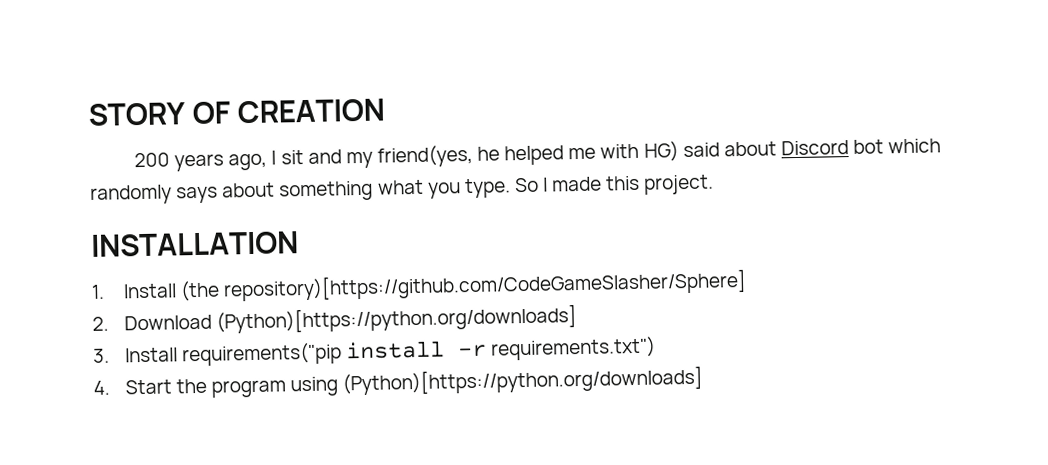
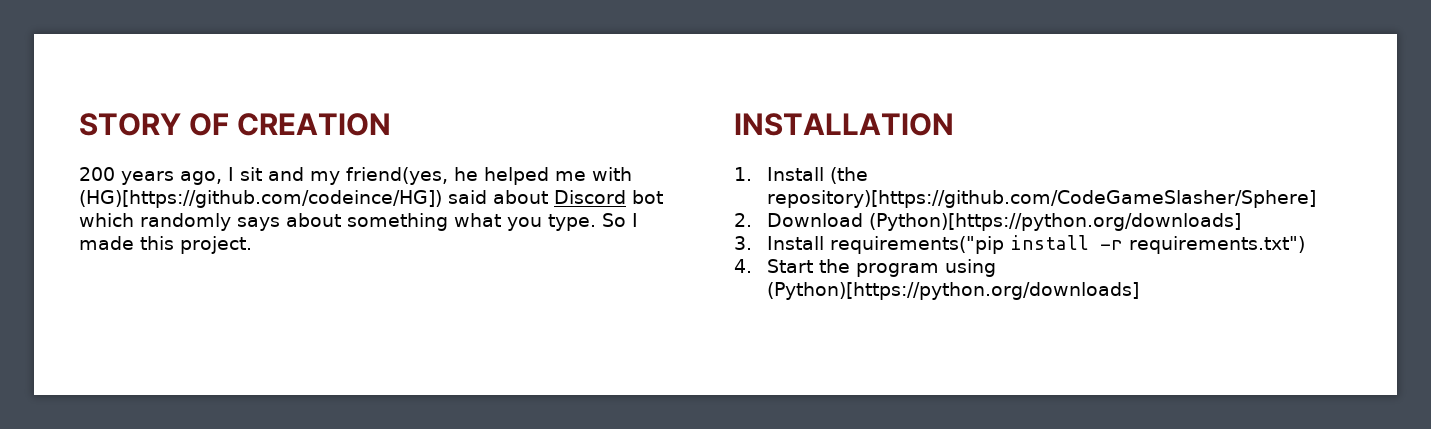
- 200 years ago, I sit and my friend(yes, he helped me with HG) said about Discord bot which randomly says about something what you type.
+ 200 years ago, I sit and my friend(yes, he helped me with (HG)[https://github.com/codeince/HG]) said about Discord bot which randomly says about something what you type.

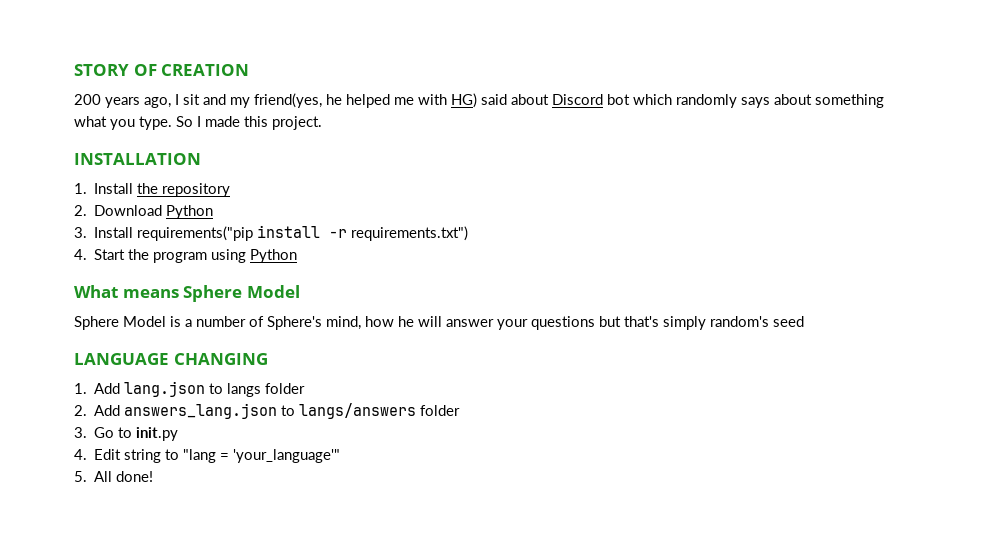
- 200 years ago, I sit and my friend(yes, he helped me with (HG)[https://github.com/codeince/HG]) said about Discord bot which randomly says about something what you type.
+ 200 years ago, I sit and my friend(yes, he helped me with HG) said about Discord bot which randomly says about something what you type.
- 1. Install (the repository)[https://github.com/CodeGameSlasher/Sphere]
+ 1. Install the repository
- 2. Download (Python)[https://python.org/downloads]
+ 2. Download Python
- 4. Start the program using (Python)[https://python.org/downloads]
+ 4. Start the program using Python
+ What means Sphere Model
+ Sphere Model is a number of Sphere's mind, how he will answer your questions but that's simply random's seed
+ LANGUAGE CHANGING
+ 1. Add lang.json to langs folder
+ 2. Add answers_lang.json to langs/answers folder
+ 3. Go to init.py
+ 4. Edit string to "lang = 'your_language'"
+ 5. All done!

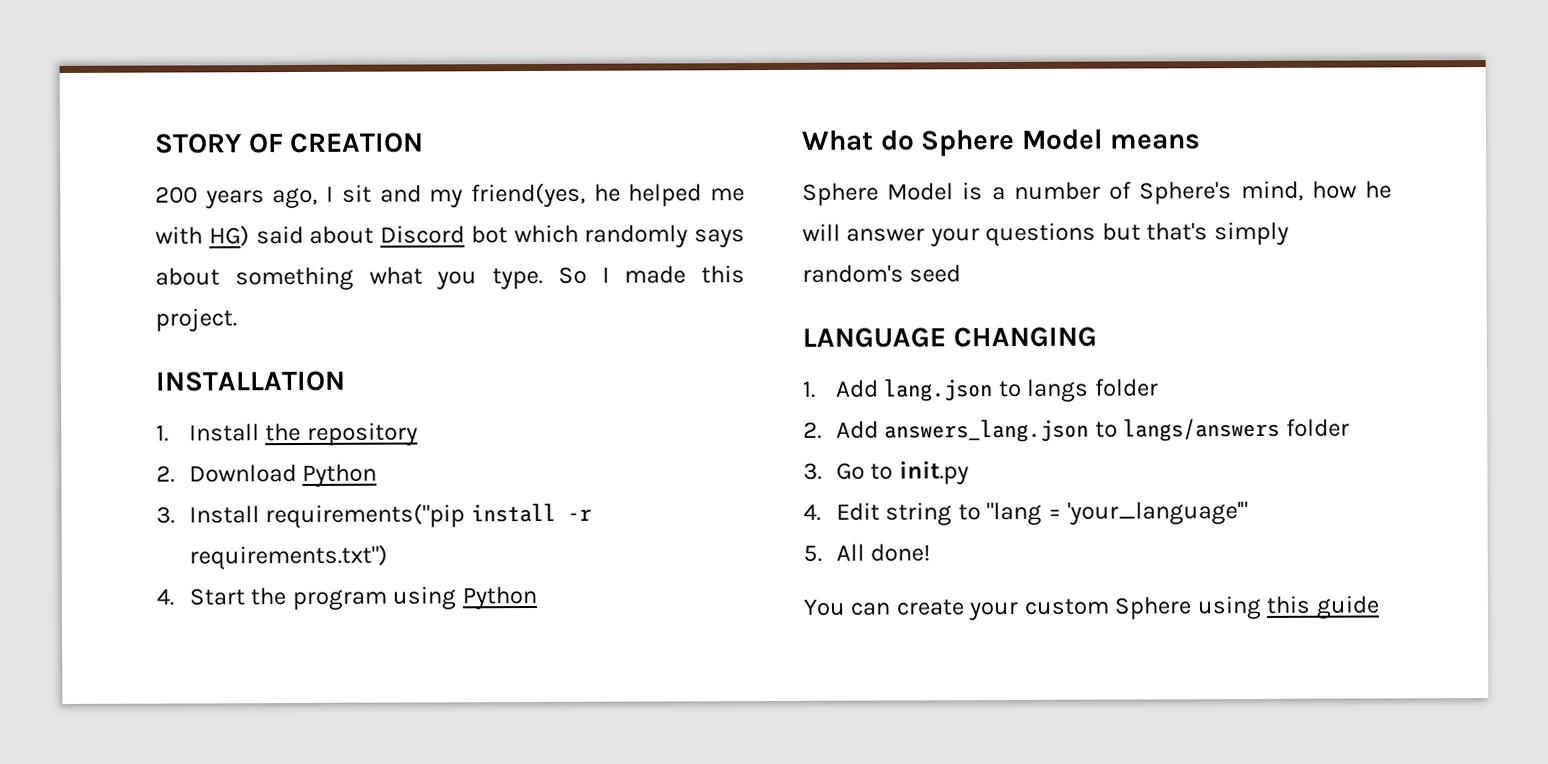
- What means Sphere Model
+ What do Sphere Model means
+ You can create your custom Sphere using this guide

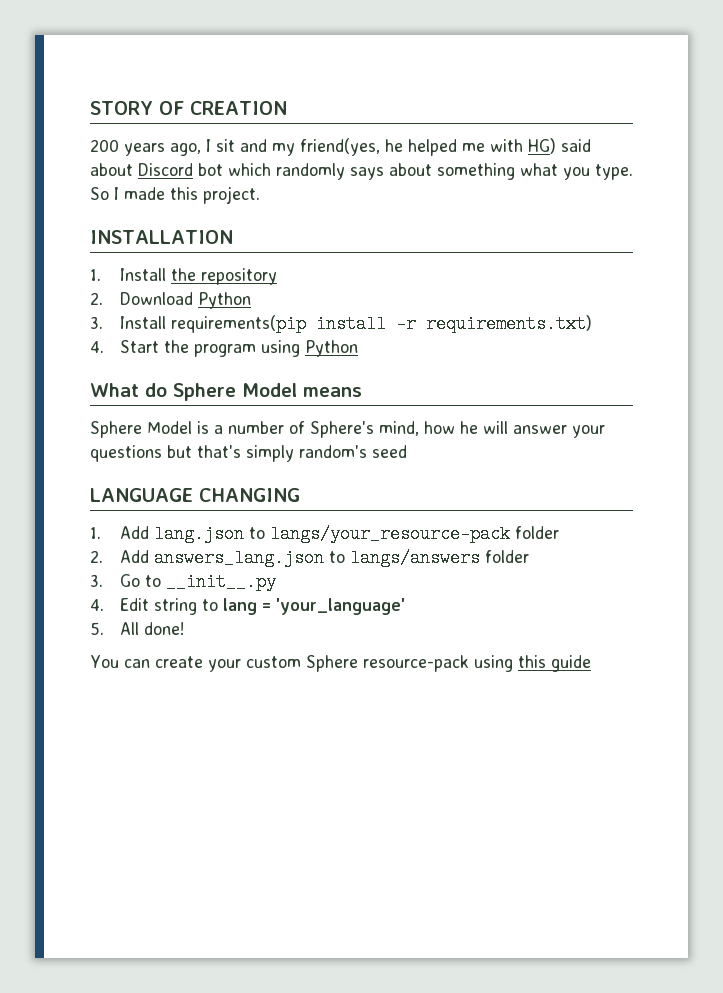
- 3. Install requirements("pip install -r requirements.txt")
+ 3. Install requirements(pip install -r requirements.txt)
- 1. Add lang.json to langs folder
+ 1. Add lang.json to langs/your_resource-pack folder
- 3. Go to init.py
+ 3. Go to __init__.py
- 4. Edit string to "lang = 'your_language'"
+ 4. Edit string to lang = 'your_language'
- You can create your custom Sphere using this guide
+ You can create your custom Sphere resource-pack using this guide

